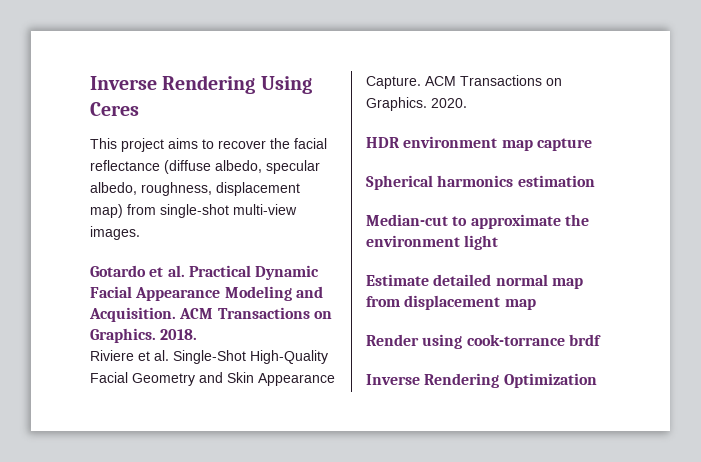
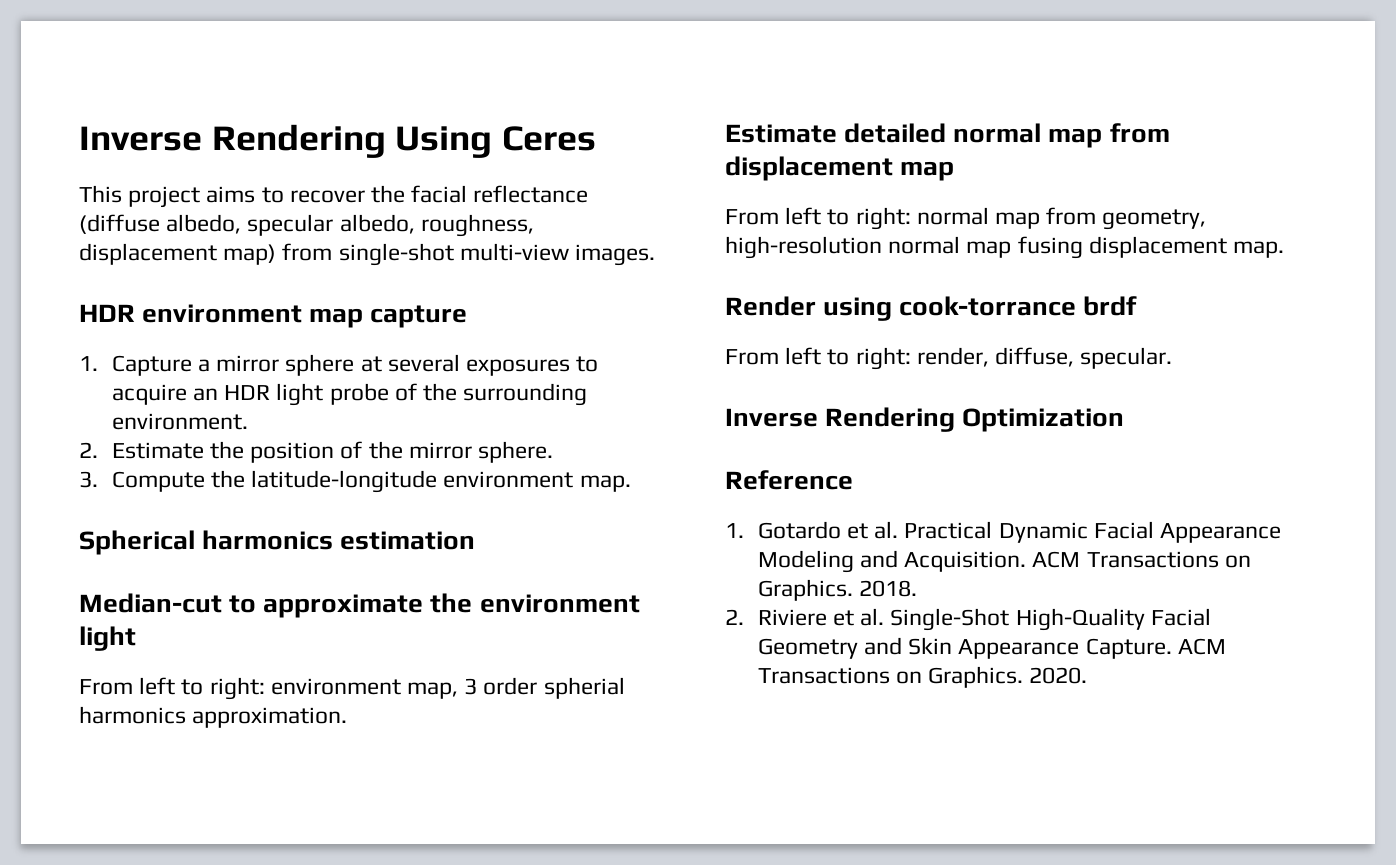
- Gotardo et al. Practical Dynamic Facial Appearance Modeling and Acquisition.
+ HDR environment map capture
+ 1. Capture a mirror sphere at several exposures to acquire an HDR light probe of the surrounding environment.
+ 2. Estimate the position of the mirror sphere.
+ 3. Compute the latitude-longitude environment map.
+ Spherical harmonics estimation
+ Median-cut to approximate the environment light
+ From left to right: environment map, 3 order spherial harmonics approximation.
+ Estimate detailed normal map from displacement map
+ From left to right: normal map from geometry, high-resolution normal map fusing displacement map.
+ Render using cook-torrance brdf
+ From left to right: render, diffuse, specular.
+ Inverse Rendering Optimization
+ Reference
+ 1. Gotardo et al. Practical Dynamic Facial Appearance Modeling and Acquisition.
- Riviere et al. Single-Shot High-Quality Facial Geometry and Skin Appearance Capture.
+ 2. Riviere et al. Single-Shot High-Quality Facial Geometry and Skin Appearance Capture.
- HDR environment map capture
- Spherical harmonics estimation
- Median-cut to approximate the environment light
- Estimate detailed normal map from displacement map
- Render using cook-torrance brdf
- Inverse Rendering Optimization

